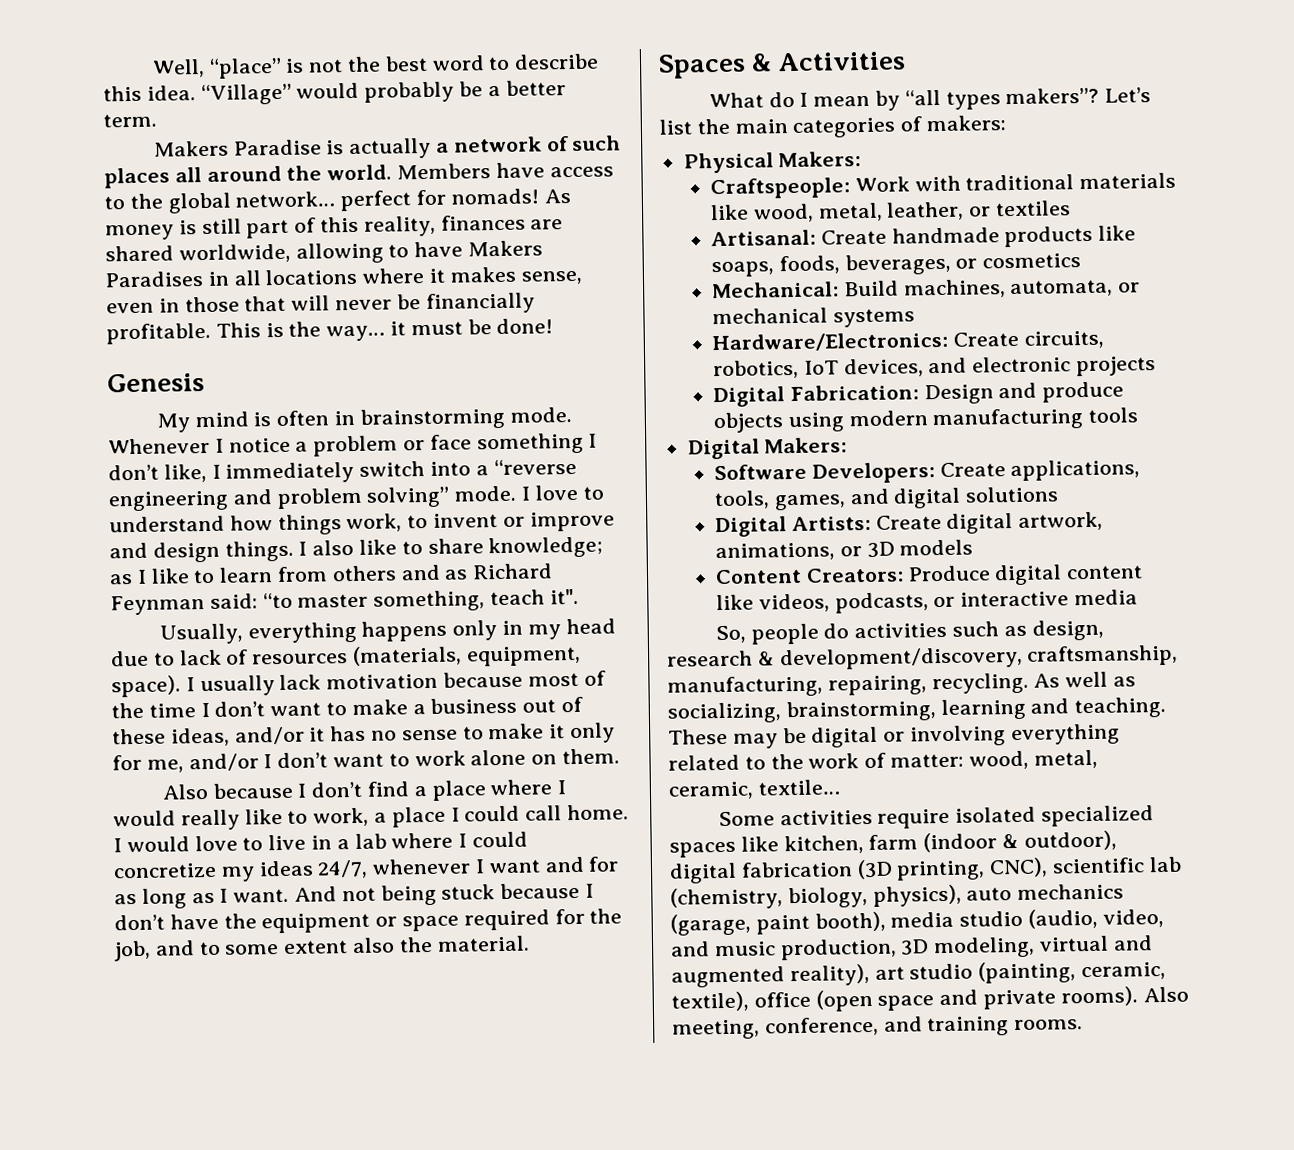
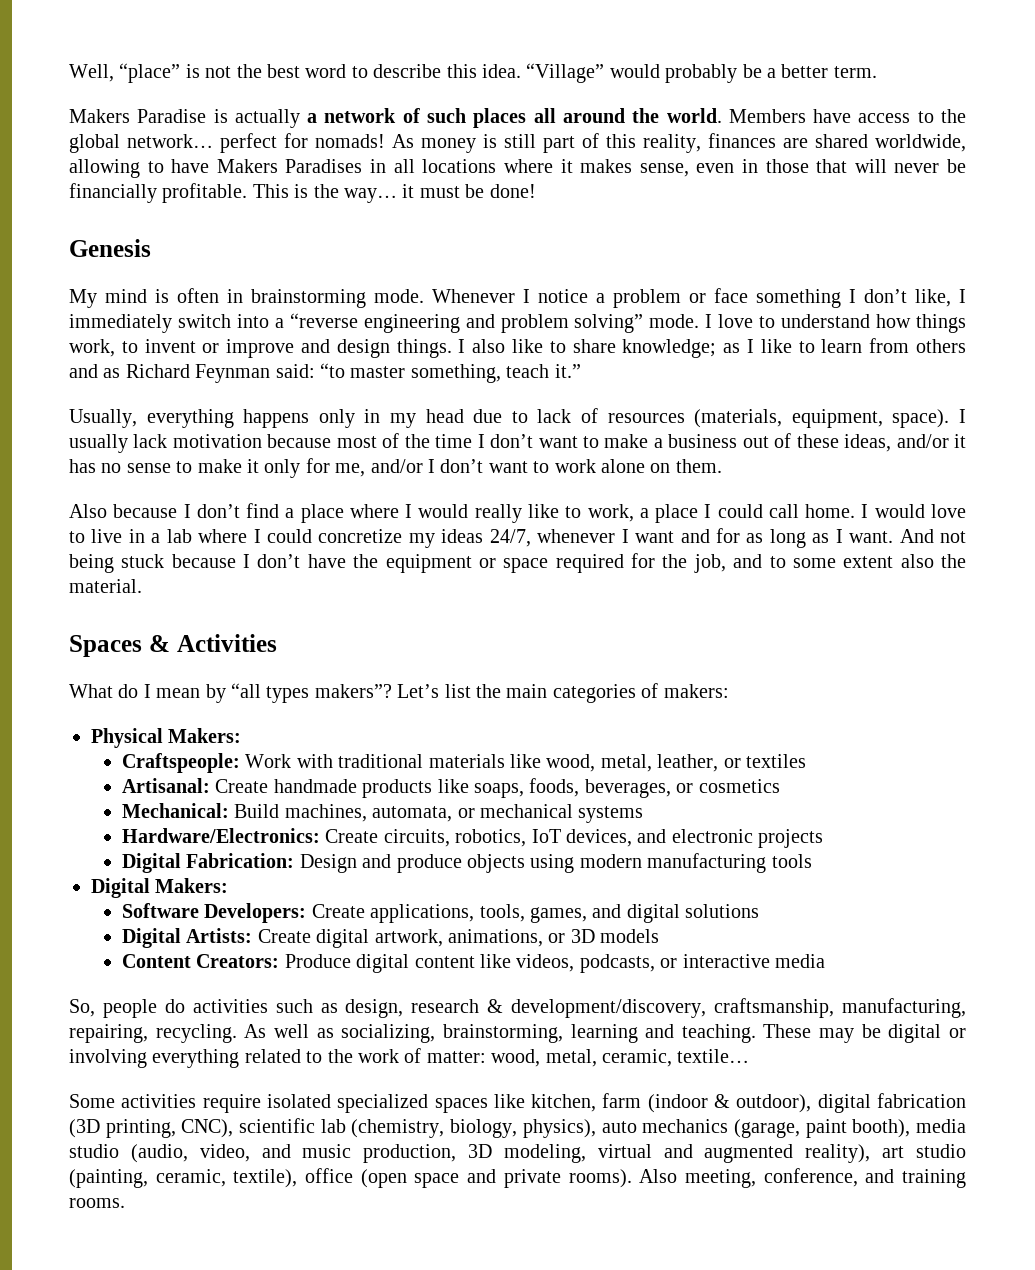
- I also like to share knowledge; as I like to learn from others and as Richard Feynman said: “to master something, teach it".
+ I also like to share knowledge; as I like to learn from others and as Richard Feynman said: “to master something, teach it.”

